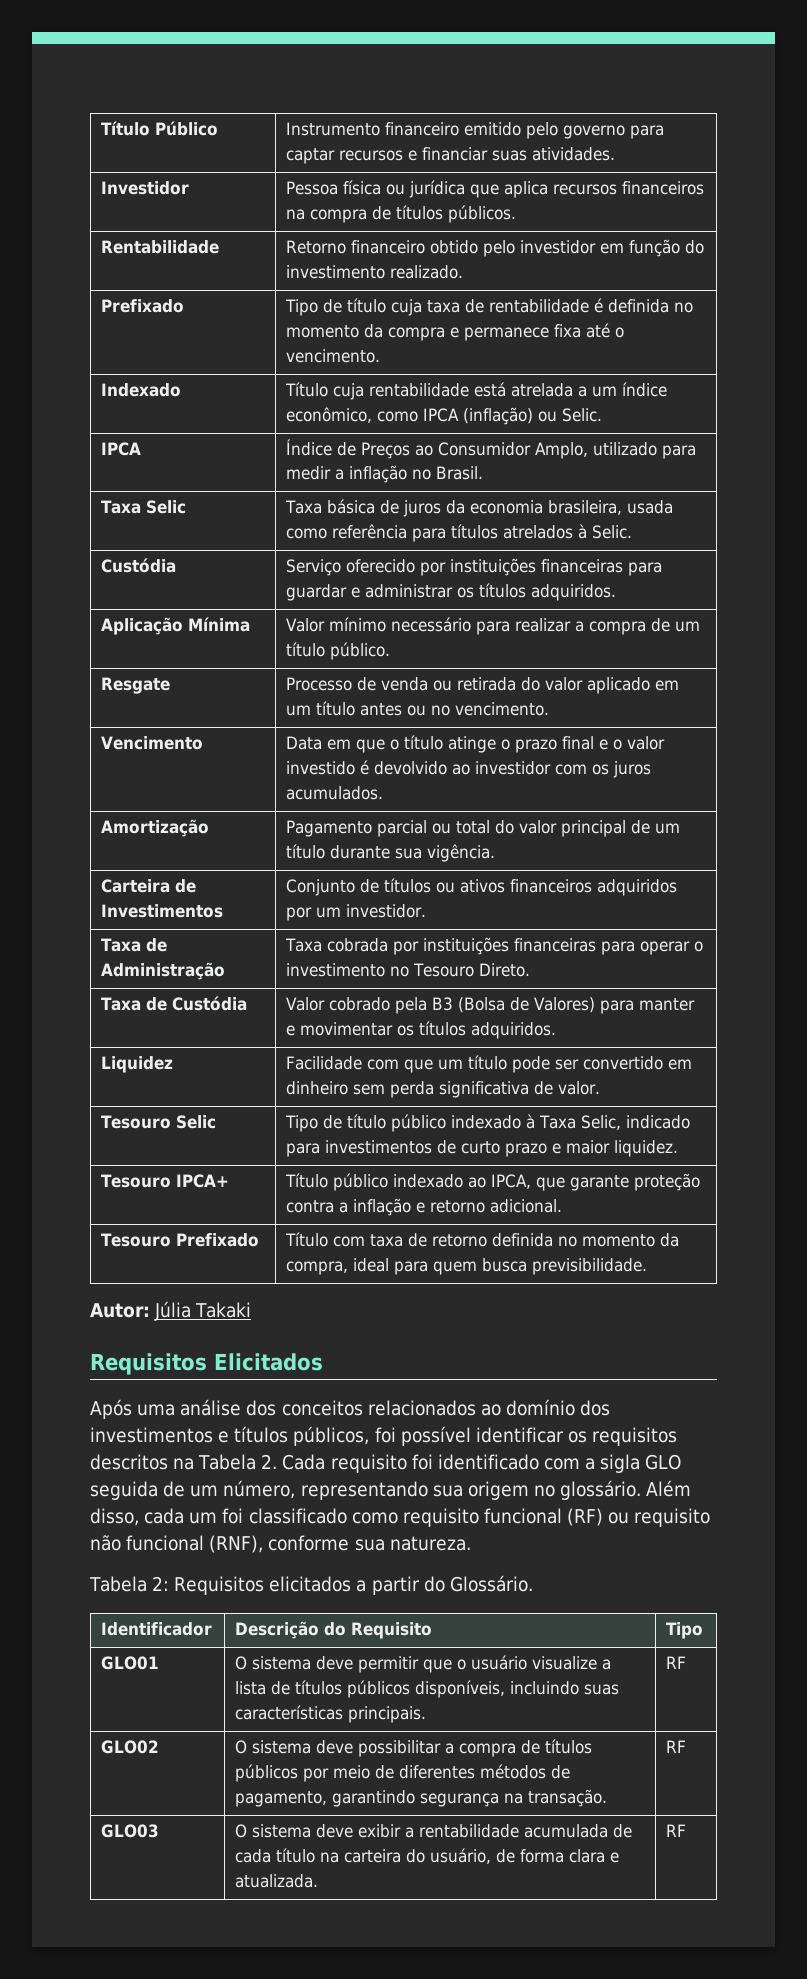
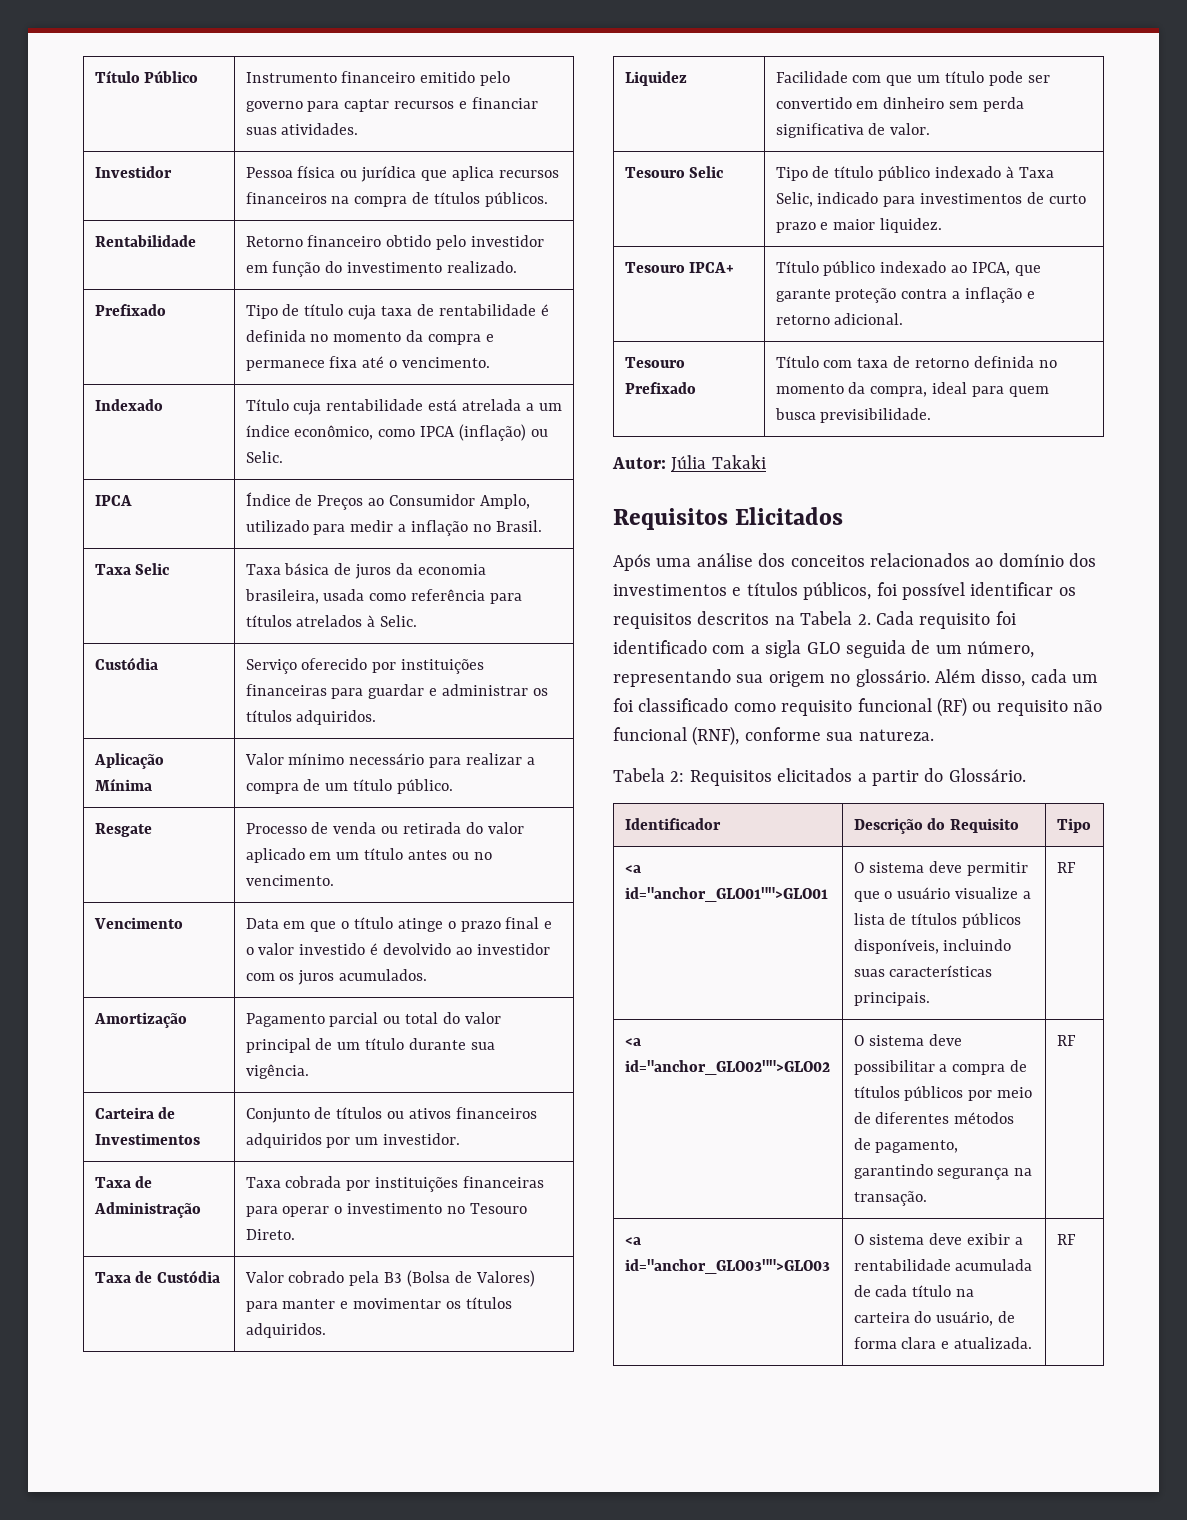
- GLO01 | O sistema deve permitir que o usuário visualize a lista de títulos públicos disponíveis, incluindo suas características principais. | RF
+ <a id="anchor_GLO01"">GLO01 | O sistema deve permitir que o usuário visualize a lista de títulos públicos disponíveis, incluindo suas características principais. | RF
- GLO02 | O sistema deve possibilitar a compra de títulos públicos por meio de diferentes métodos de pagamento, garantindo segurança na transação. | RF
+ <a id="anchor_GLO02"">GLO02 | O sistema deve possibilitar a compra de títulos públicos por meio de diferentes métodos de pagamento, garantindo segurança na transação. | RF
- GLO03 | O sistema deve exibir a rentabilidade acumulada de cada título na carteira do usuário, de forma clara e atualizada. | RF
+ <a id="anchor_GLO03"">GLO03 | O sistema deve exibir a rentabilidade acumulada de cada título na carteira do usuário, de forma clara e atualizada. | RF

